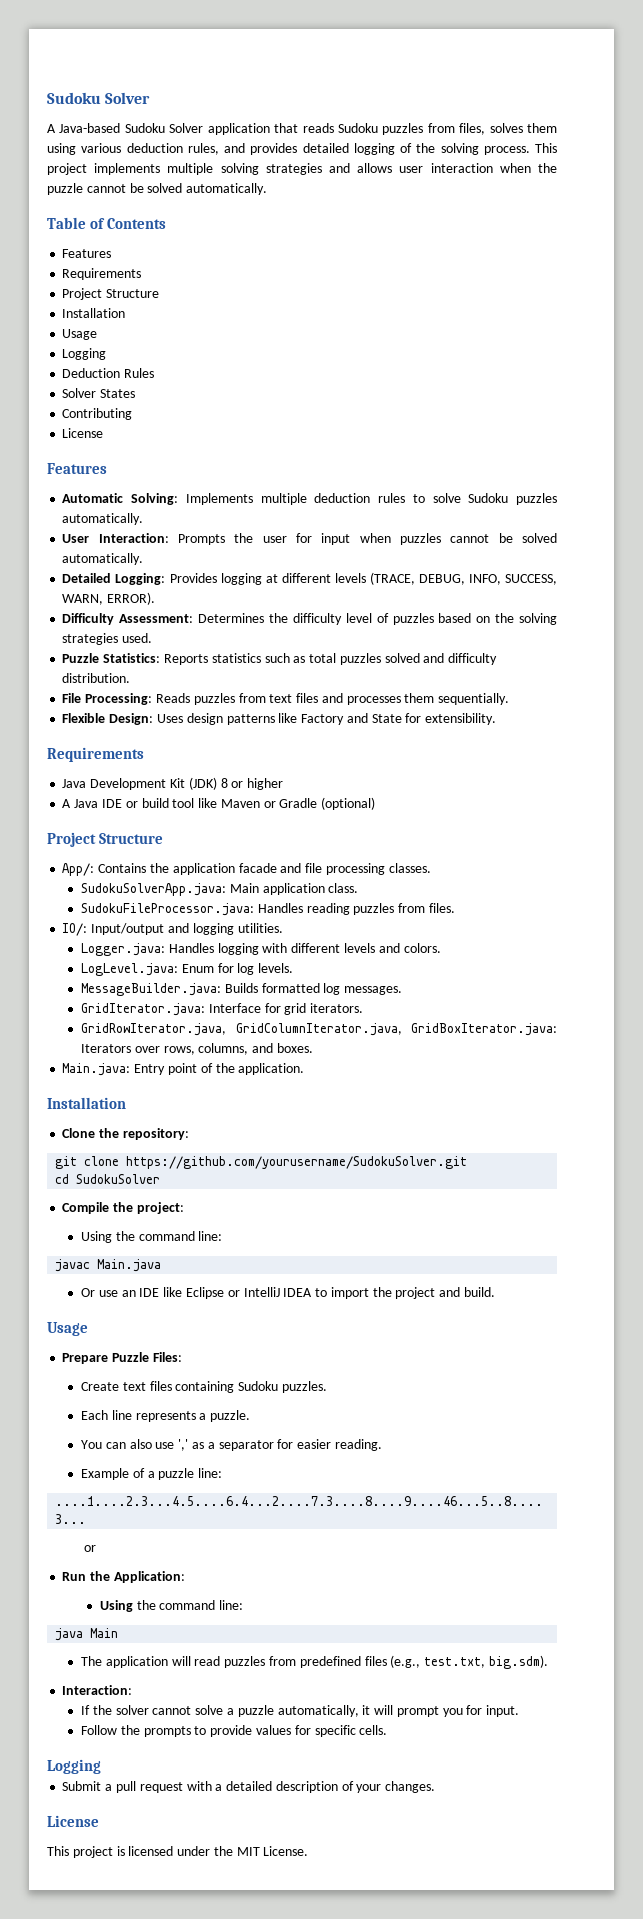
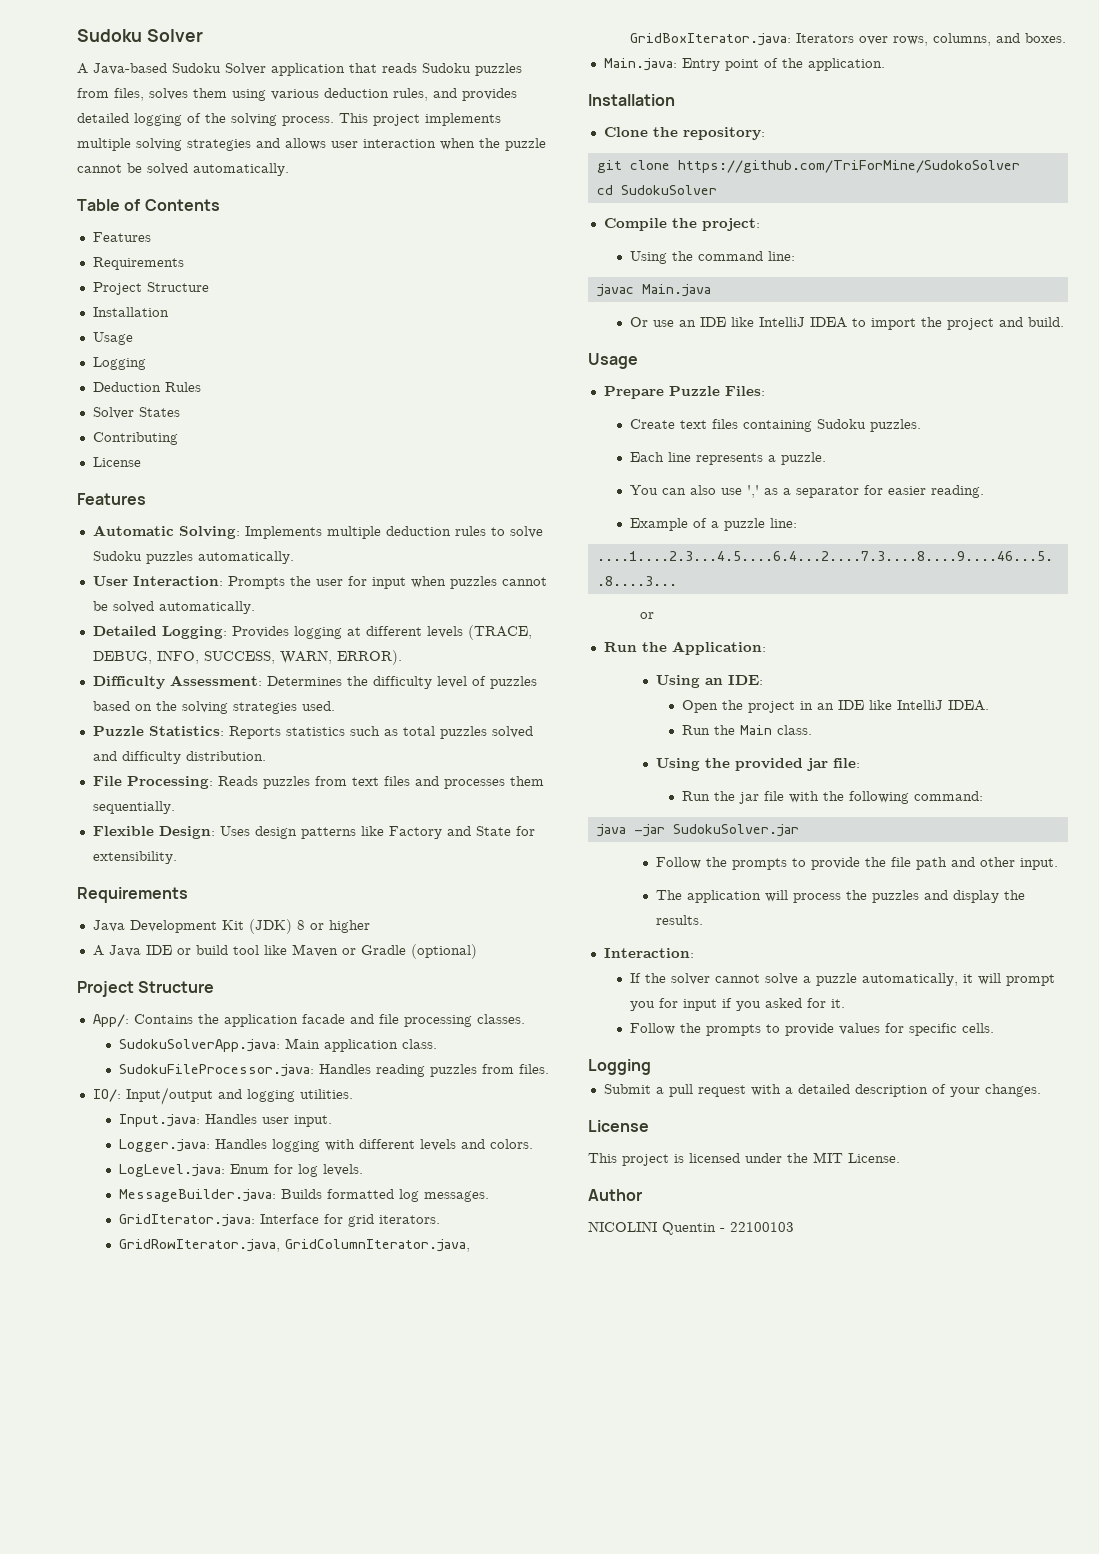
+ Input.java: Handles user input.
- git clone https://github.com/yourusername/SudokuSolver.git
+ git clone https://github.com/TriForMine/SudokoSolver
- Or use an IDE like Eclipse or IntelliJ IDEA to import the project and build.
+ Or use an IDE like IntelliJ IDEA to import the project and build.
  Run the Application:
- Using the command line:
- java Main
- The application will read puzzles from predefined files (e.g., test.txt, big.sdm).
+ Using an IDE:
+ Open the project in an IDE like IntelliJ IDEA.
+ Run the Main class.
+ Using the provided jar file:
+ Run the jar file with the following command:
+ java -jar SudokuSolver.jar
+ Follow the prompts to provide the file path and other input.
+ The application will process the puzzles and display the results.
- If the solver cannot solve a puzzle automatically, it will prompt you for input.
+ If the solver cannot solve a puzzle automatically, it will prompt you for input if you asked for it.
+ Author
+ NICOLINI Quentin - 22100103

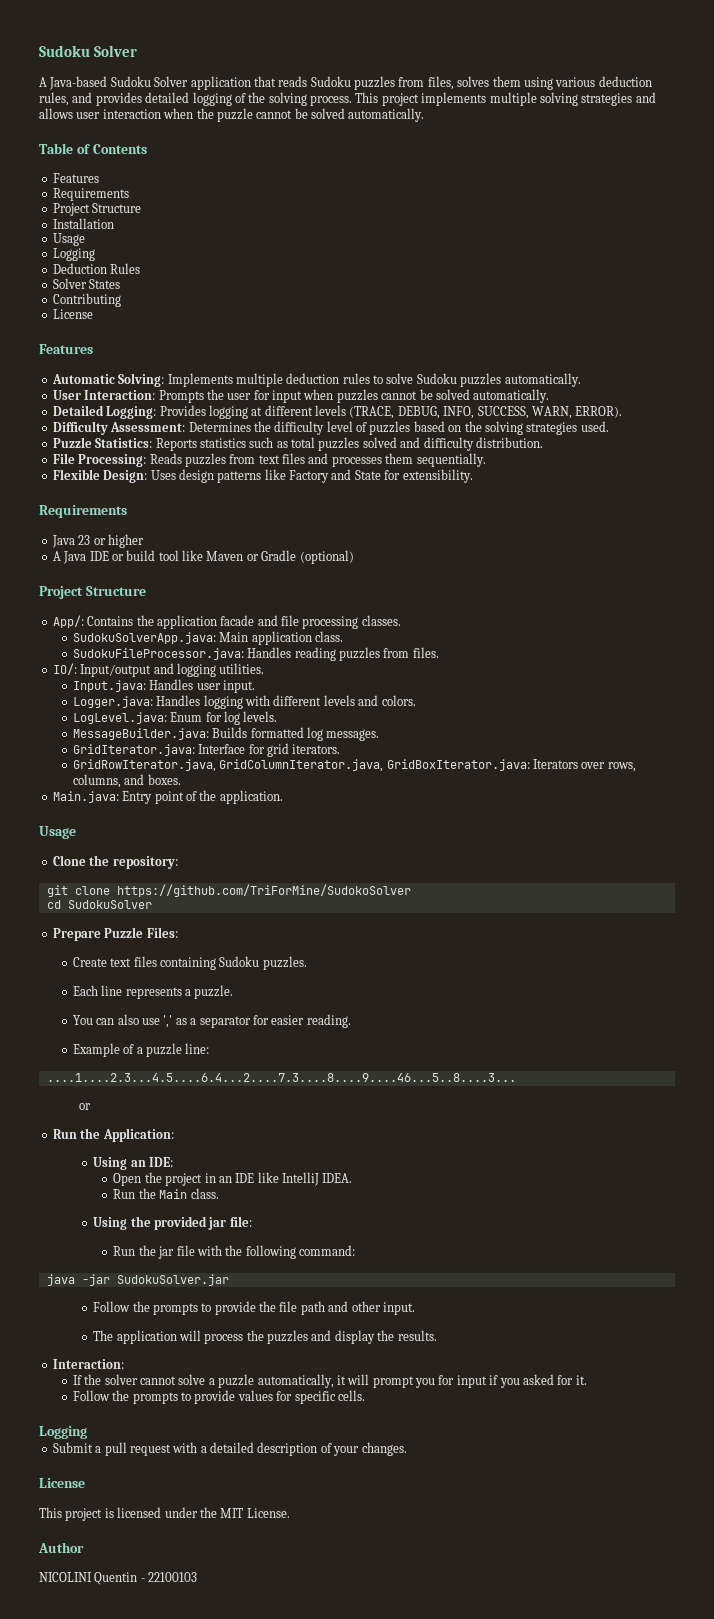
- Java Development Kit (JDK) 8 or higher
+ Java 23 or higher
  Main.java: Entry point of the application.
- Installation
+ Usage
- Compile the project:
- Using the command line:
- javac Main.java
- Or use an IDE like IntelliJ IDEA to import the project and build.
- Usage

